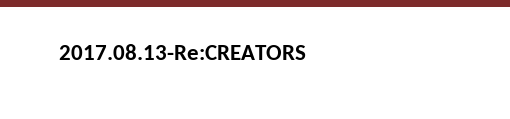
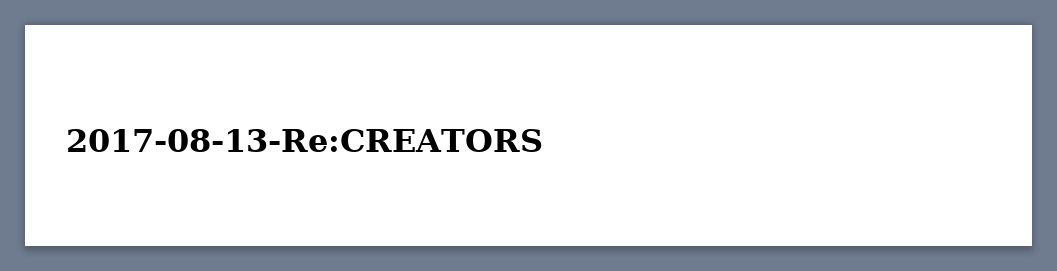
- 2017.08.13-Re:CREATORS
+ 2017-08-13-Re:CREATORS

